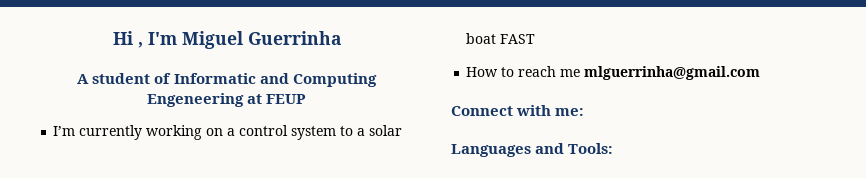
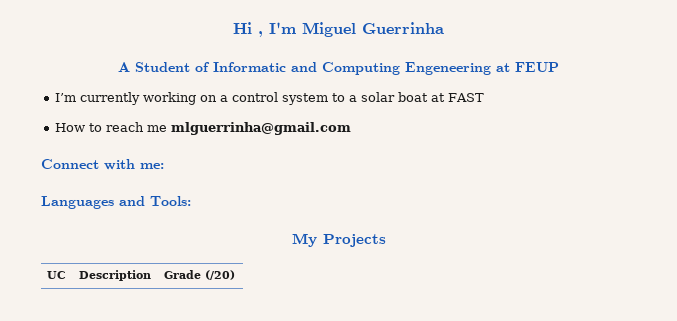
- A student of Informatic and Computing Engeneering at FEUP
+ A Student of Informatic and Computing Engeneering at FEUP
- I’m currently working on a control system to a solar boat FAST
+ I’m currently working on a control system to a solar boat at FAST
+ My Projects
+ UC | Description | Grade (/20)

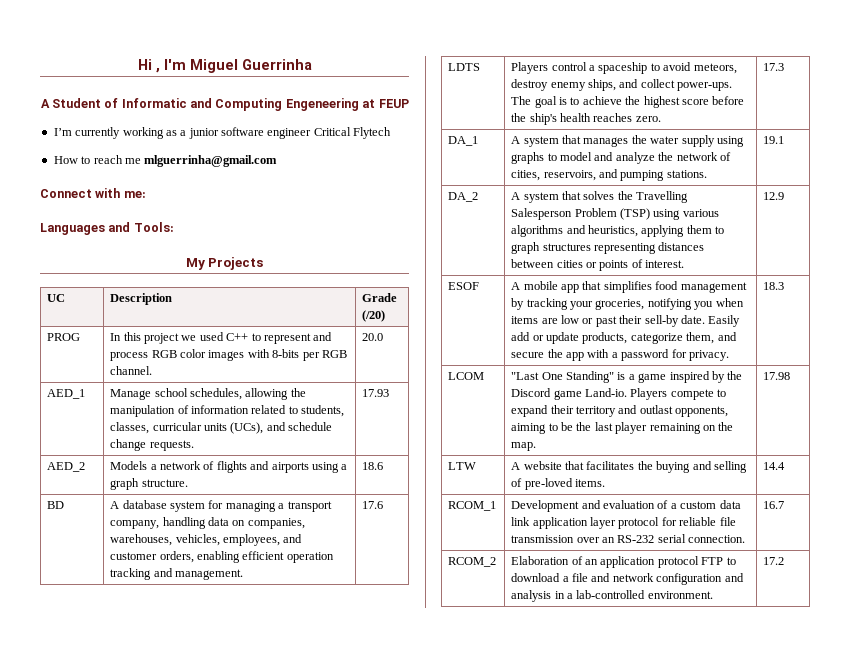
- I’m currently working on a control system to a solar boat at FAST
+ I’m currently working as a junior software engineer Critical Flytech
+ PROG | In this project we used C++ to represent and process RGB color images with 8-bits per RGB channel. | 20.0
+ AED_1 | Manage school schedules, allowing the manipulation of information related to students, classes, curricular units (UCs), and schedule change requests. | 17.93
+ AED_2 | Models a network of flights and airports using a graph structure. | 18.6
+ BD | A database system for managing a transport company, handling data on companies, warehouses, vehicles, employees, and customer orders, enabling efficient operation tracking and management. | 17.6
+ LDTS | Players control a spaceship to avoid meteors, destroy enemy ships, and collect power-ups. The goal is to achieve the highest score before the ship's health reaches zero. | 17.3
+ DA_1 | A system that manages the water supply using graphs to model and analyze the network of cities, reservoirs, and pumping stations. | 19.1
+ DA_2 | A system that solves the Travelling Salesperson Problem (TSP) using various algorithms and heuristics, applying them to graph structures representing distances between cities or points of interest. | 12.9
+ ESOF | A mobile app that simplifies food management by tracking your groceries, notifying you when items are low or past their sell-by date. Easily add or update products, categorize them, and secure the app with a password for privacy. | 18.3
+ LCOM | "Last One Standing" is a game inspired by the Discord game Land-io. Players compete to expand their territory and outlast opponents, aiming to be the last player remaining on the map. | 17.98
+ LTW | A website that facilitates the buying and selling of pre-loved items. | 14.4
+ RCOM_1 | Development and evaluation of a custom data link application layer protocol for reliable file transmission over an RS-232 serial connection. | 16.7
+ RCOM_2 | Elaboration of an application protocol FTP to download a file and network configuration and analysis in a lab-controlled environment. | 17.2

